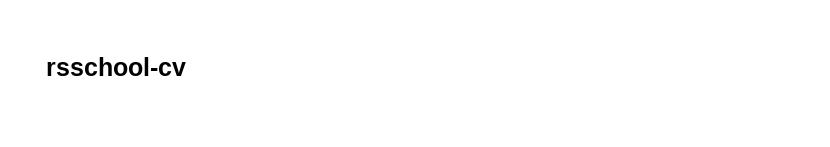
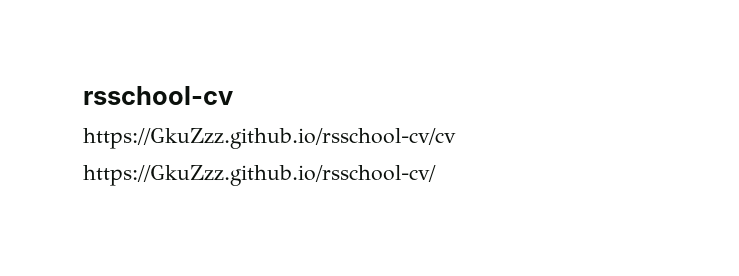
+ https://GkuZzz.github.io/rsschool-cv/cv
+ https://GkuZzz.github.io/rsschool-cv/

